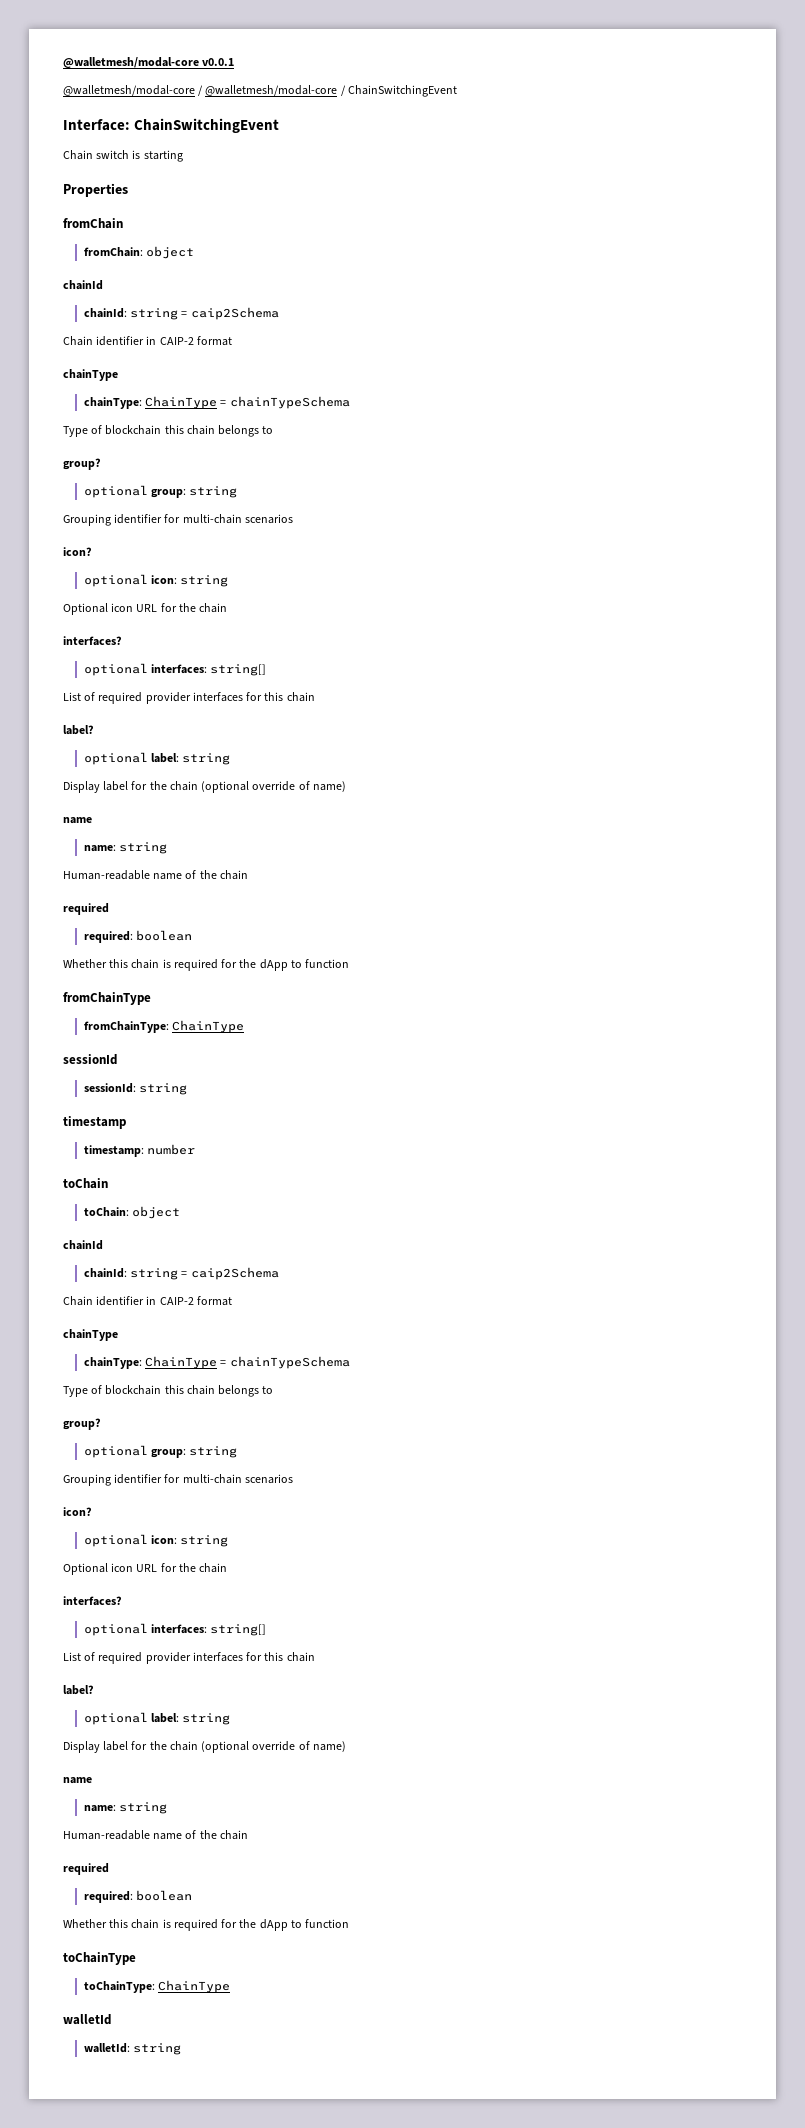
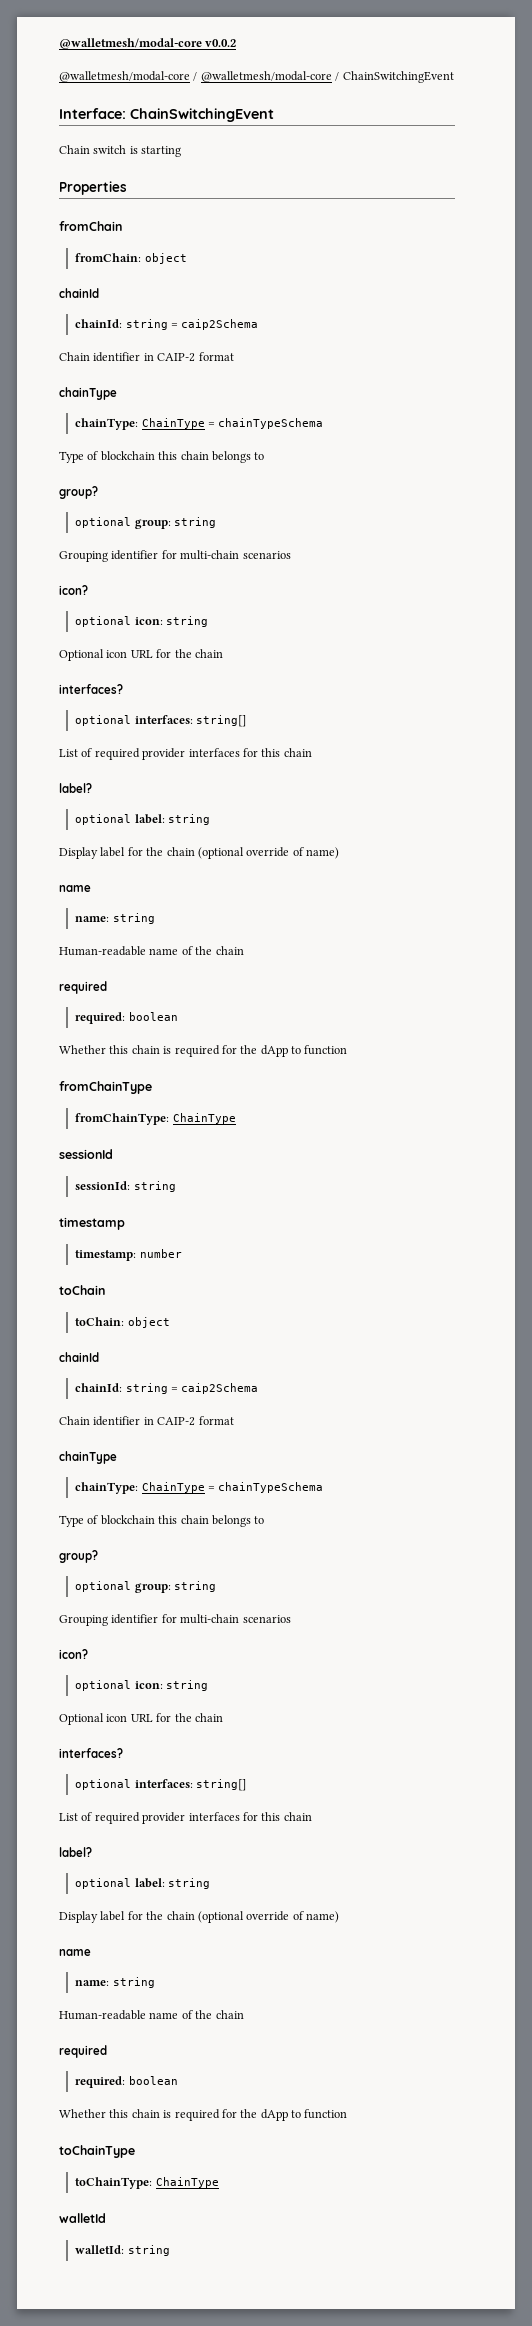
- @walletmesh/modal-core v0.0.1
+ @walletmesh/modal-core v0.0.2

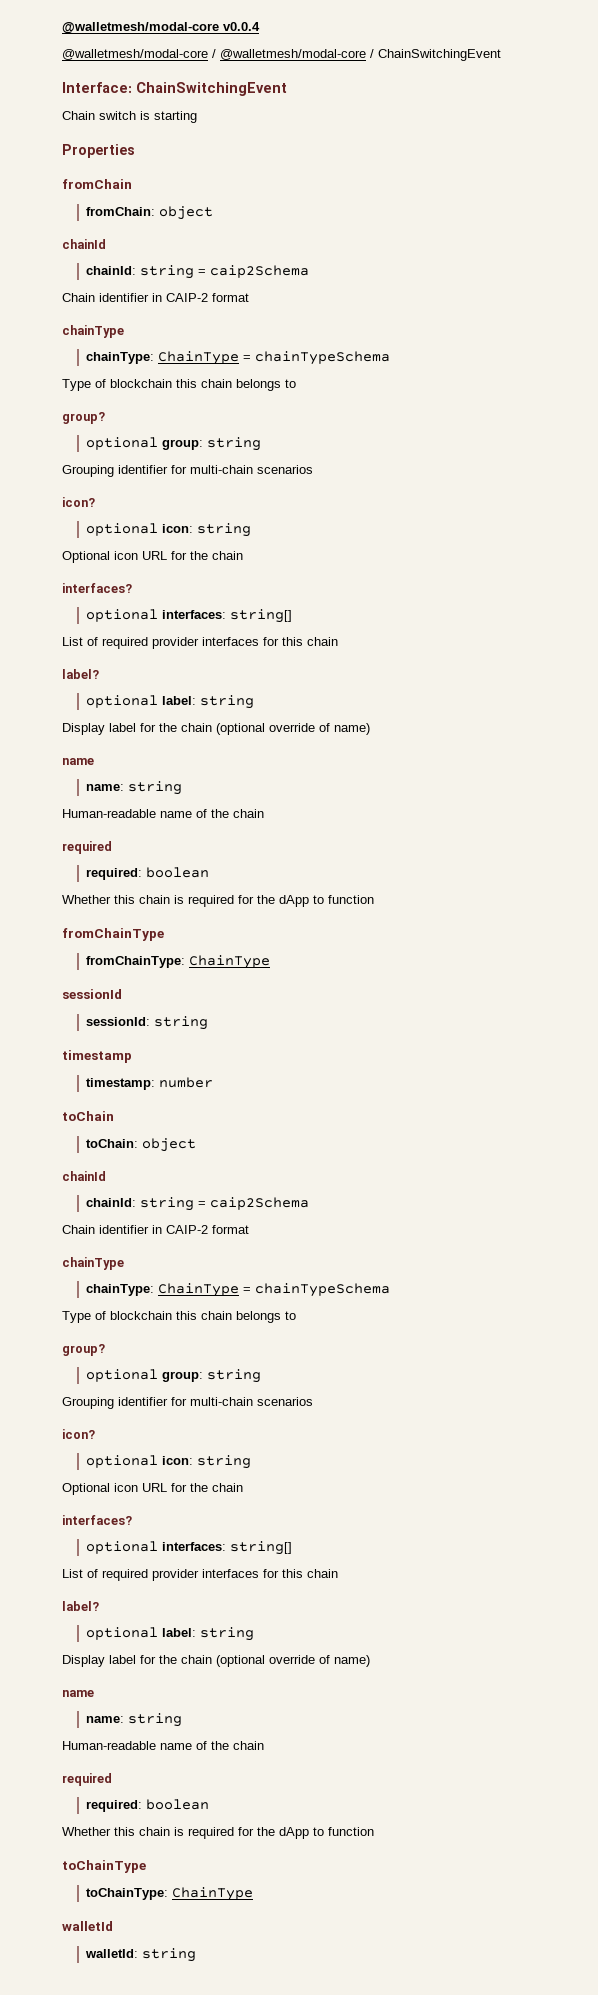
- @walletmesh/modal-core v0.0.2
+ @walletmesh/modal-core v0.0.4

